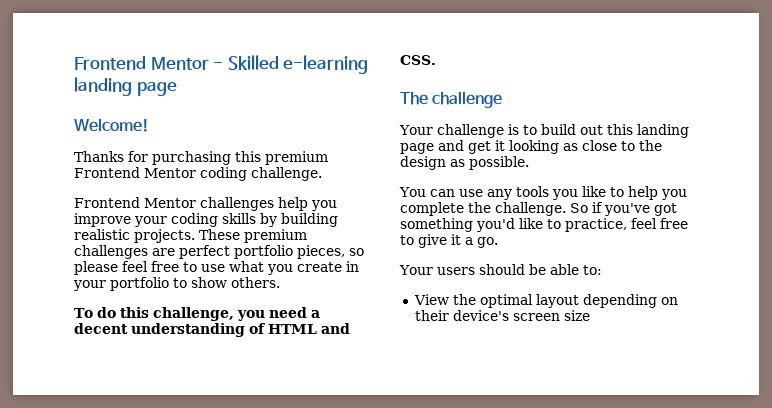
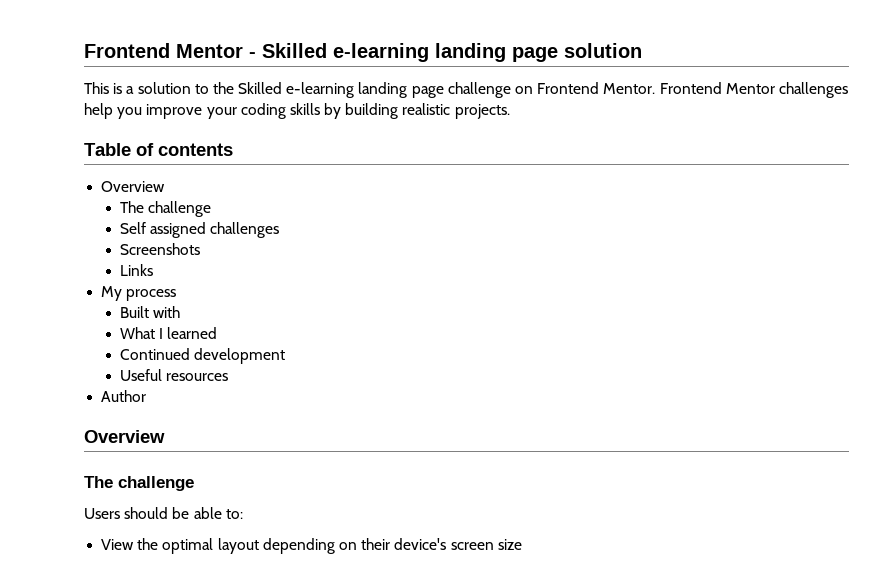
- Frontend Mentor - Skilled e-learning landing page
- Welcome!
- Thanks for purchasing this premium Frontend Mentor coding challenge.
- Frontend Mentor challenges help you improve your coding skills by building realistic projects. These premium challenges are perfect portfolio pieces, so please feel free to use what you create in your portfolio to show others.
- To do this challenge, you need a decent understanding of HTML and CSS.
+ Frontend Mentor - Skilled e-learning landing page solution
+ This is a solution to the Skilled e-learning landing page challenge on Frontend Mentor. Frontend Mentor challenges help you improve your coding skills by building realistic projects.
+ Table of contents
+ Overview
  The challenge
- Your challenge is to build out this landing page and get it looking as close to the design as possible.
- You can use any tools you like to help you complete the challenge. So if you've got something you'd like to practice, feel free to give it a go.
- Your users should be able to:
+ Self assigned challenges
+ Screenshots
+ Links
+ My process
+ Built with
+ What I learned
+ Continued development
+ Useful resources
+ Author
+ Overview
+ The challenge
+ Users should be able to:

